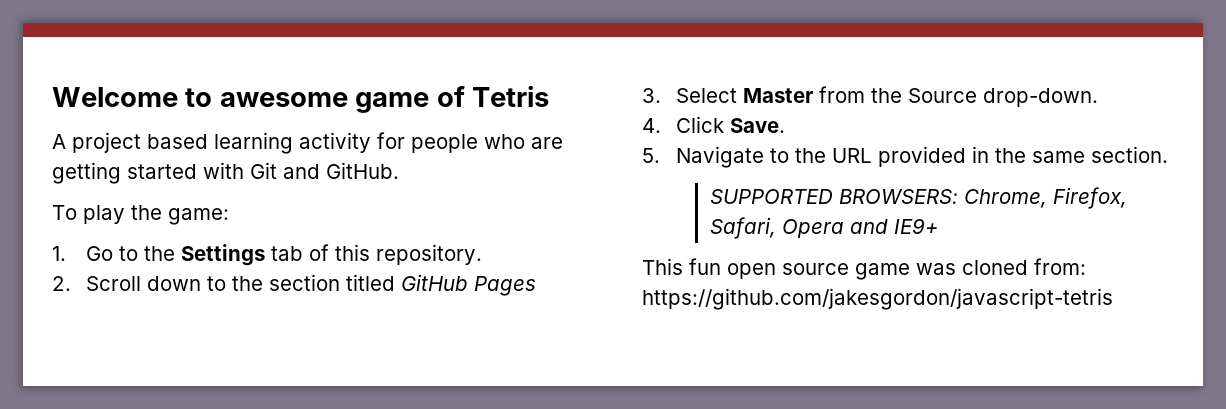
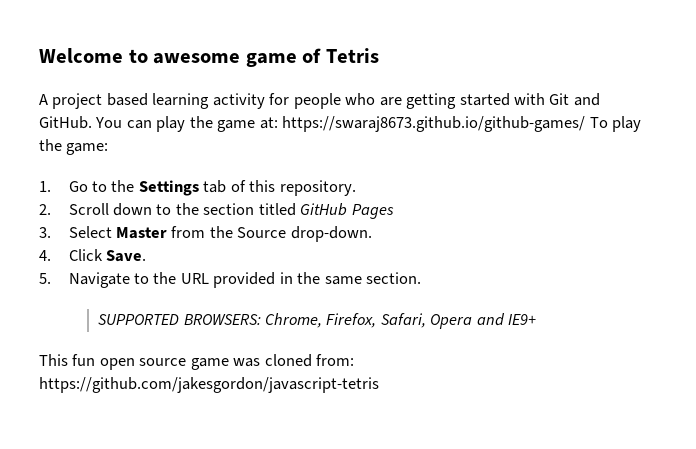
- A project based learning activity for people who are getting started with Git and GitHub.
- To play the game:
+ A project based learning activity for people who are getting started with Git and GitHub. You can play the game at: https://swaraj8673.github.io/github-games/ To play the game:

